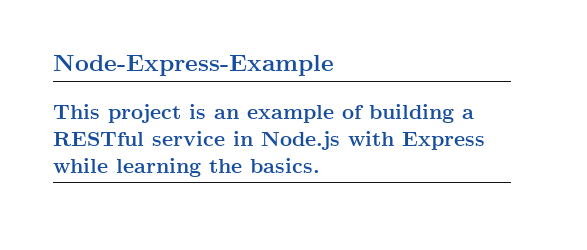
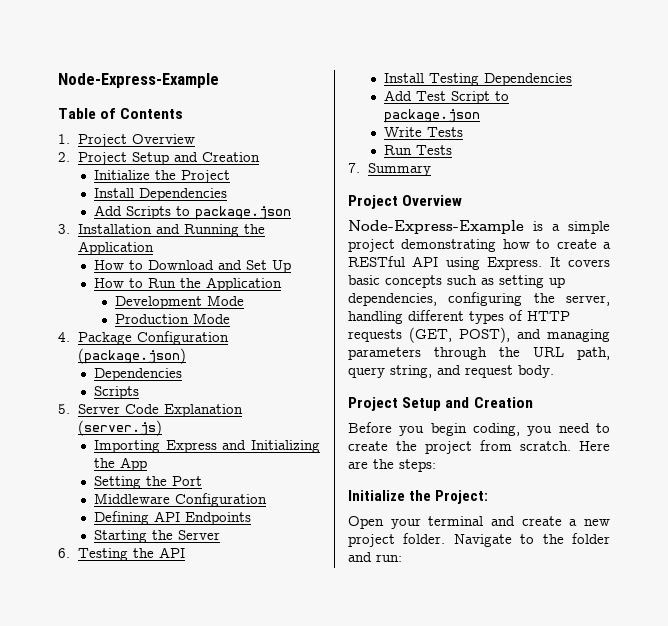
- This project is an example of building a RESTful service in Node.js with Express while learning the basics.
+ Table of Contents
+ 1. Project Overview
+ 2. Project Setup and Creation
+ Initialize the Project
+ Install Dependencies
+ Add Scripts to package.json
+ 3. Installation and Running the Application
+ How to Download and Set Up
+ How to Run the Application
+ Development Mode
+ Production Mode
+ 4. Package Configuration (package.json)
+ Dependencies
+ Scripts
+ 5. Server Code Explanation (server.js)
+ Importing Express and Initializing the App
+ Setting the Port
+ Middleware Configuration
+ Defining API Endpoints
+ Starting the Server
+ 6. Testing the API
+ Install Testing Dependencies
+ Add Test Script to package.json
+ Write Tests
+ Run Tests
+ 7. Summary
+ Project Overview
+ Node-Express-Example is a simple project demonstrating how to create a RESTful API using Express. It covers basic concepts such as setting up dependencies, configuring the server, handling different types of HTTP requests (GET, POST), and managing parameters through the URL path, query string, and request body.
+ Project Setup and Creation
+ Before you begin coding, you need to create the project from scratch. Here are the steps:
+ Initialize the Project:
+ Open your terminal and create a new project folder. Navigate to the folder and run:

